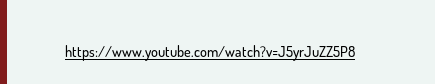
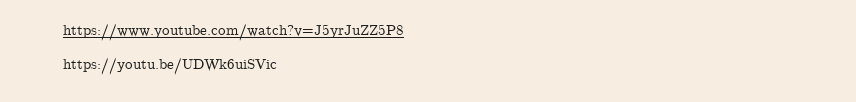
+ https://youtu.be/UDWk6uiSVic

